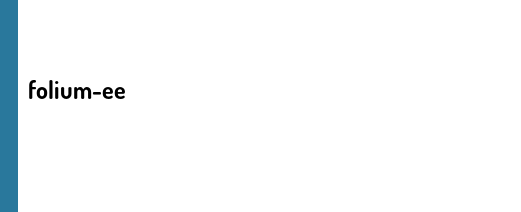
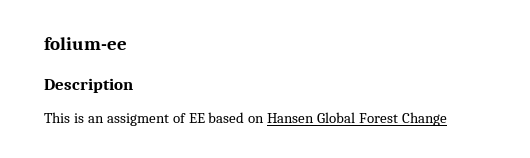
+ Description
+ This is an assigment of EE based on Hansen Global Forest Change

